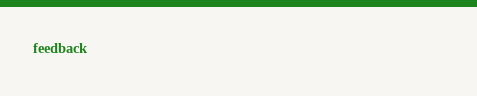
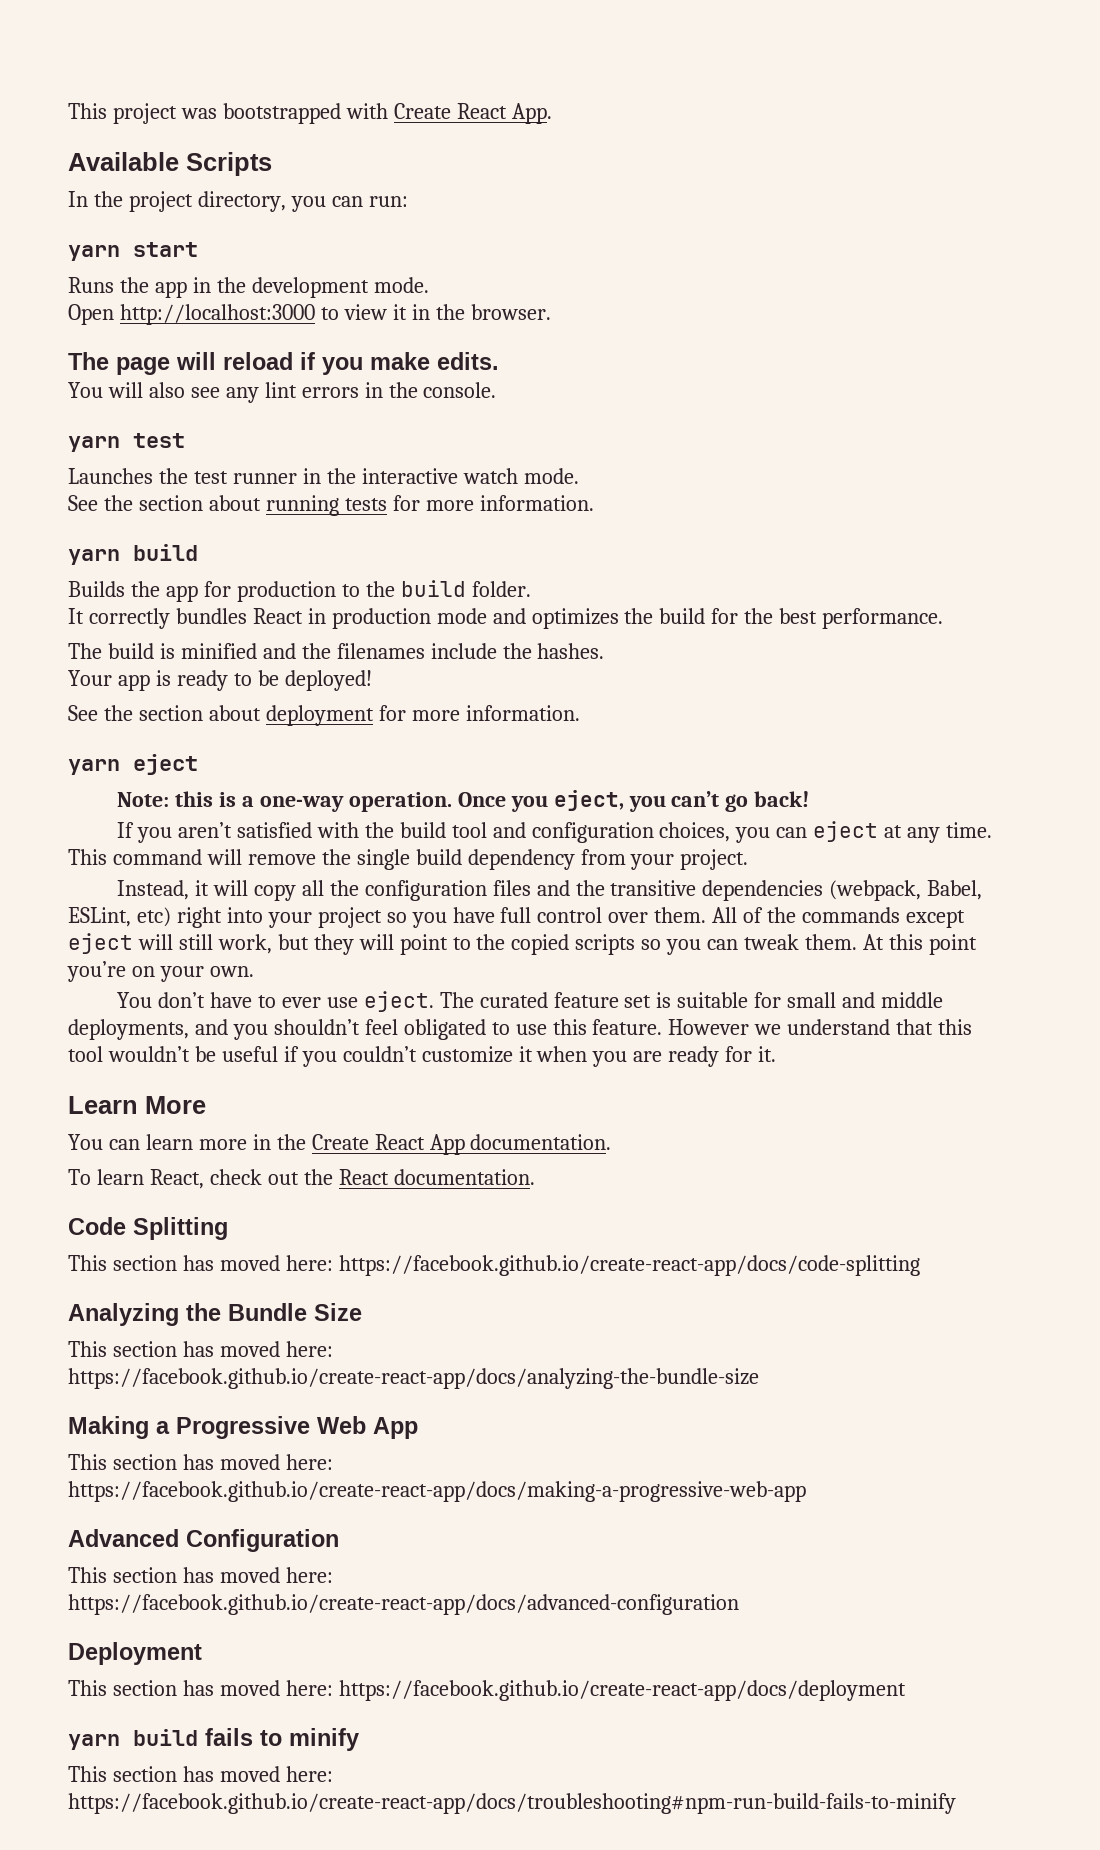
- feedback
+ This project was bootstrapped with Create React App.
+ Available Scripts
+ In the project directory, you can run:
+ yarn start
+ Runs the app in the development mode.
+ Open http://localhost:3000 to view it in the browser.
+ The page will reload if you make edits.
+ You will also see any lint errors in the console.
+ yarn test
+ Launches the test runner in the interactive watch mode.
+ See the section about running tests for more information.
+ yarn build
+ Builds the app for production to the build folder.
+ It correctly bundles React in production mode and optimizes the build for the best performance.
+ The build is minified and the filenames include the hashes.
+ Your app is ready to be deployed!
+ See the section about deployment for more information.
+ yarn eject
+ Note: this is a one-way operation. Once you eject, you can’t go back!
+ If you aren’t satisfied with the build tool and configuration choices, you can eject at any time. This command will remove the single build dependency from your project.
+ Instead, it will copy all the configuration files and the transitive dependencies (webpack, Babel, ESLint, etc) right into your project so you have full control over them. All of the commands except eject will still work, but they will point to the copied scripts so you can tweak them. At this point you’re on your own.
+ You don’t have to ever use eject. The curated feature set is suitable for small and middle deployments, and you shouldn’t feel obligated to use this feature. However we understand that this tool wouldn’t be useful if you couldn’t customize it when you are ready for it.
+ Learn More
+ You can learn more in the Create React App documentation.
+ To learn React, check out the React documentation.
+ Code Splitting
+ This section has moved here: https://facebook.github.io/create-react-app/docs/code-splitting
+ Analyzing the Bundle Size
+ This section has moved here: https://facebook.github.io/create-react-app/docs/analyzing-the-bundle-size
+ Making a Progressive Web App
+ This section has moved here: https://facebook.github.io/create-react-app/docs/making-a-progressive-web-app
+ Advanced Configuration
+ This section has moved here: https://facebook.github.io/create-react-app/docs/advanced-configuration
+ Deployment
+ This section has moved here: https://facebook.github.io/create-react-app/docs/deployment
+ yarn build fails to minify
+ This section has moved here: https://facebook.github.io/create-react-app/docs/troubleshooting#npm-run-build-fails-to-minify

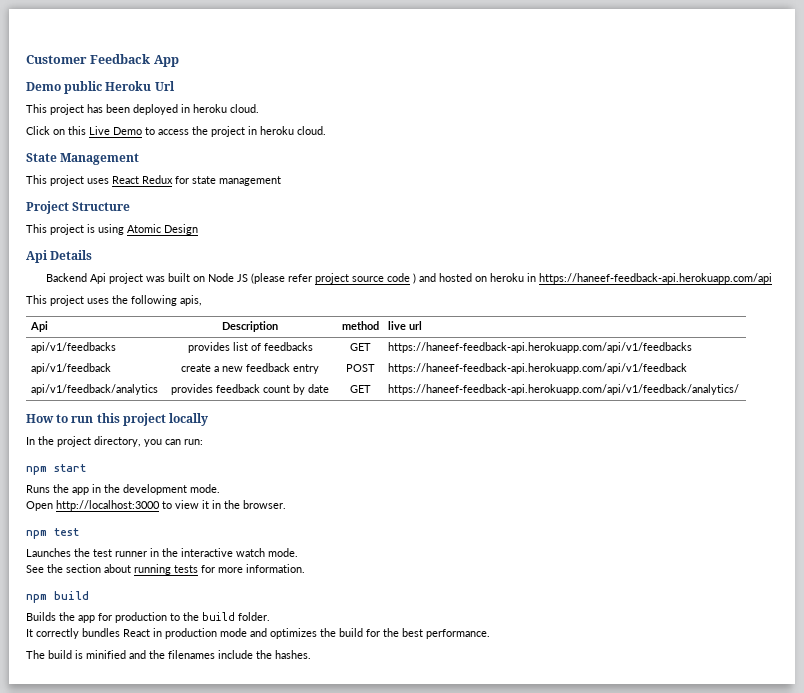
- This project was bootstrapped with Create React App.
- Available Scripts
+ Customer Feedback App
+ Demo public Heroku Url
+ This project has been deployed in heroku cloud.
+ Click on this Live Demo to access the project in heroku cloud.
+ State Management
+ This project uses React Redux for state management
+ Project Structure
+ This project is using Atomic Design
+ Api Details
+ Backend Api project was built on Node JS (please refer project source code ) and hosted on heroku in https://haneef-feedback-api.herokuapp.com/api
+ This project uses the following apis,
+ Api | Description | method | live url
+ api/v1/feedbacks | provides list of feedbacks | GET | https://haneef-feedback-api.herokuapp.com/api/v1/feedbacks
+ api/v1/feedback | create a new feedback entry | POST | https://haneef-feedback-api.herokuapp.com/api/v1/feedback
+ api/v1/feedback/analytics | provides feedback count by date | GET | https://haneef-feedback-api.herokuapp.com/api/v1/feedback/analytics/
+ How to run this project locally
- yarn start
+ npm start
- The page will reload if you make edits.
- You will also see any lint errors in the console.
- yarn test
+ npm test
  See the section about running tests for more information.
- yarn build
+ npm build
- Your app is ready to be deployed!
- See the section about deployment for more information.
- yarn eject
- Note: this is a one-way operation. Once you eject, you can’t go back!
- If you aren’t satisfied with the build tool and configuration choices, you can eject at any time. This command will remove the single build dependency from your project.
- Instead, it will copy all the configuration files and the transitive dependencies (webpack, Babel, ESLint, etc) right into your project so you have full control over them. All of the commands except eject will still work, but they will point to the copied scripts so you can tweak them. At this point you’re on your own.
- You don’t have to ever use eject. The curated feature set is suitable for small and middle deployments, and you shouldn’t feel obligated to use this feature. However we understand that this tool wouldn’t be useful if you couldn’t customize it when you are ready for it.
- Learn More
- You can learn more in the Create React App documentation.
- To learn React, check out the React documentation.
- Code Splitting
- This section has moved here: https://facebook.github.io/create-react-app/docs/code-splitting
- Analyzing the Bundle Size
- This section has moved here: https://facebook.github.io/create-react-app/docs/analyzing-the-bundle-size
- Making a Progressive Web App
- This section has moved here: https://facebook.github.io/create-react-app/docs/making-a-progressive-web-app
- Advanced Configuration
- This section has moved here: https://facebook.github.io/create-react-app/docs/advanced-configuration
- Deployment
- This section has moved here: https://facebook.github.io/create-react-app/docs/deployment
- yarn build fails to minify
- This section has moved here: https://facebook.github.io/create-react-app/docs/troubleshooting#npm-run-build-fails-to-minify

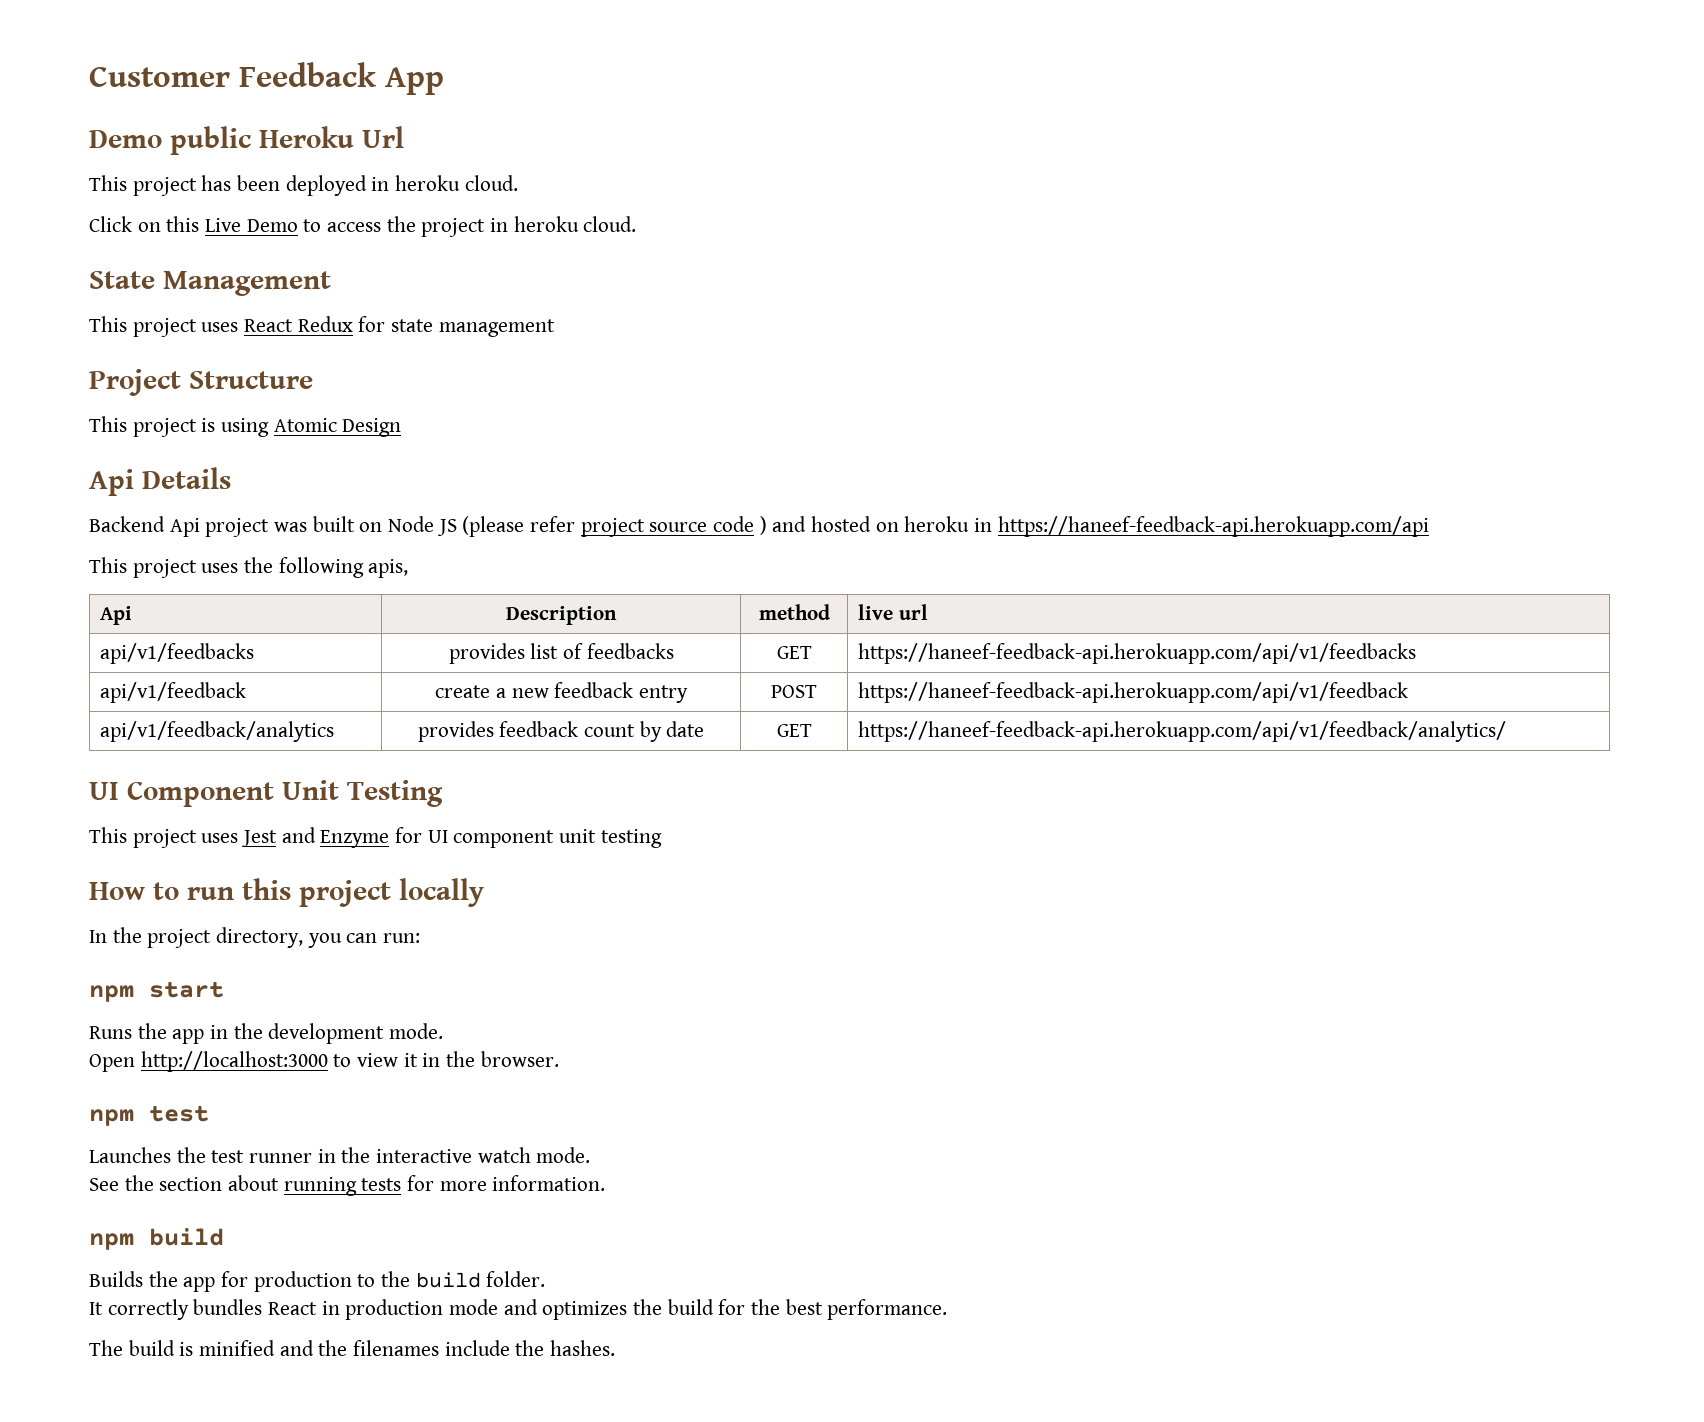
+ UI Component Unit Testing
+ This project uses Jest and Enzyme for UI component unit testing

